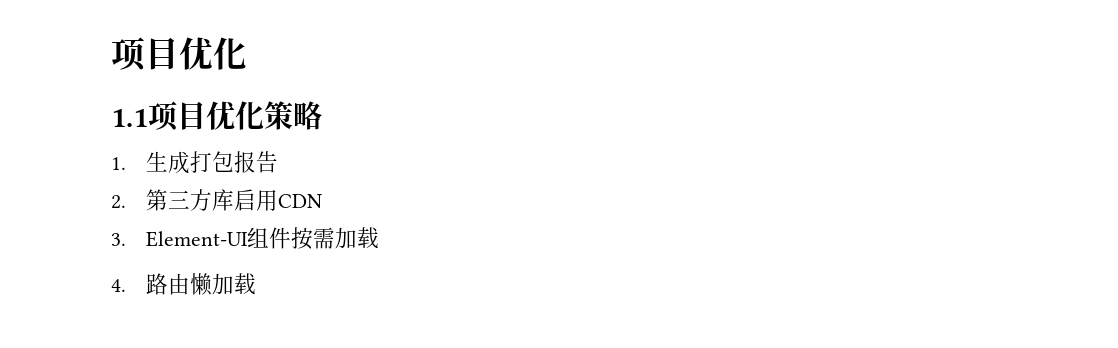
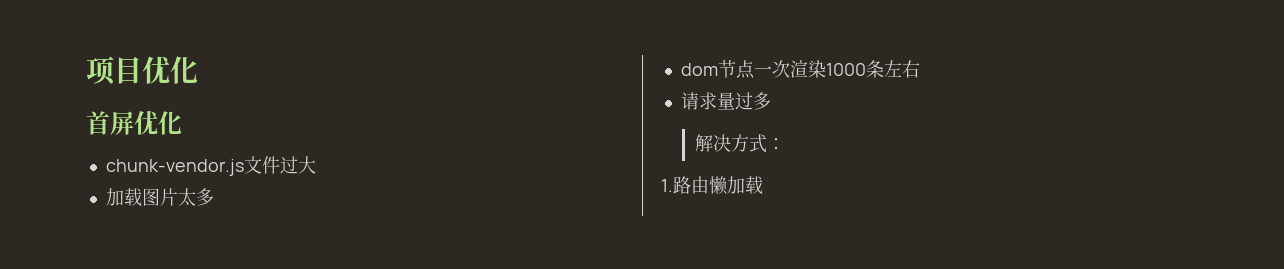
- 1.1项目优化策略
- 1.生成打包报告
- 2.第三方库启用CDN
- 3. Element-UI组件按需加载
- 4.路由懒加载
+ 首屏优化
+ chunk-vendor.js文件过大
+ 加载图片太多
+ dom节点一次渲染1000条左右
+ 请求量过多
+ 解决方式：
+ 1.路由懒加载

